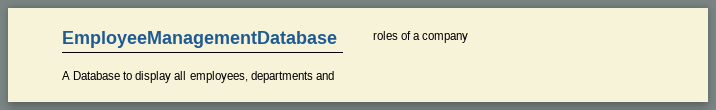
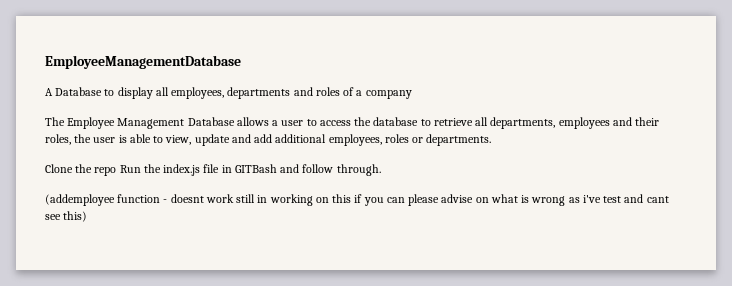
+ The Employee Management Database allows a user to access the database to retrieve all departments, employees and their roles, the user is able to view, update and add additional employees, roles or departments.
+ Clone the repo Run the index.js file in GITBash and follow through.
+ (addemployee function - doesnt work still in working on this if you can please advise on what is wrong as i've test and cant see this)

